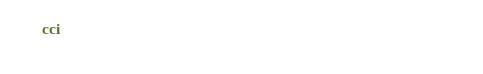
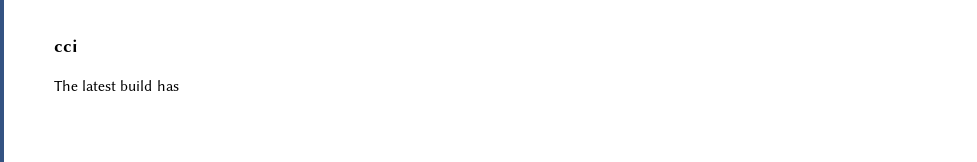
+ The latest build has

